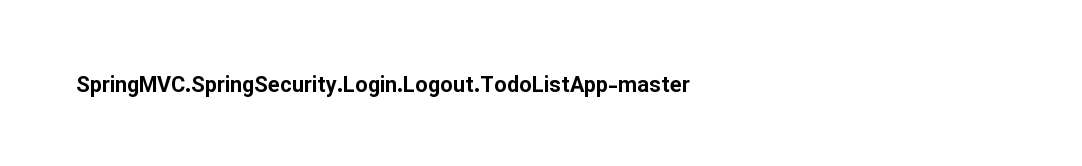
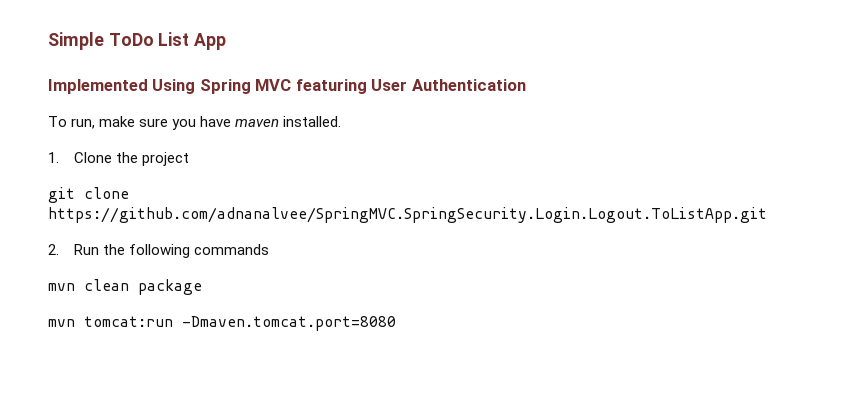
- SpringMVC.SpringSecurity.Login.Logout.TodoListApp-master
+ Simple ToDo List App
+ Implemented Using Spring MVC featuring User Authentication
+ To run, make sure you have maven installed.
+ 1. Clone the project
+ git clone https://github.com/adnanalvee/SpringMVC.SpringSecurity.Login.Logout.ToListApp.git
+ 2. Run the following commands
+ mvn clean package
+ mvn tomcat:run -Dmaven.tomcat.port=8080

